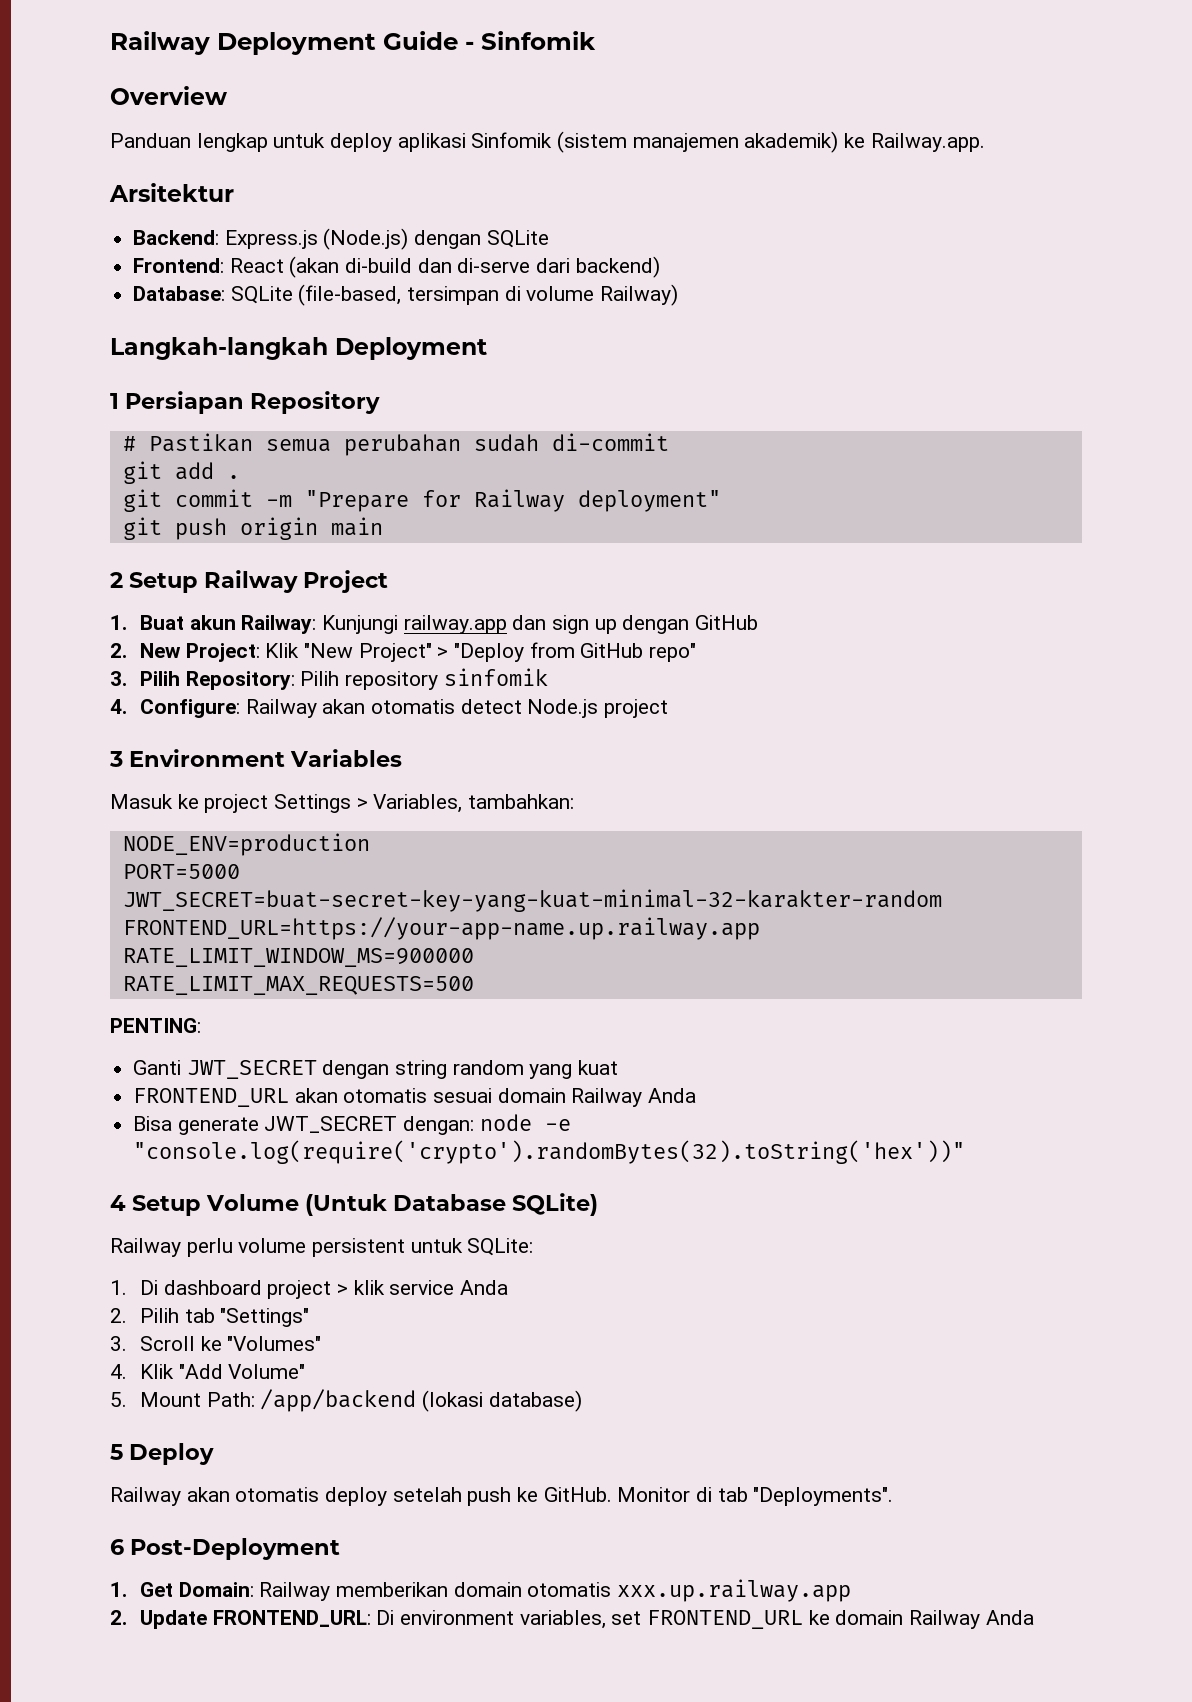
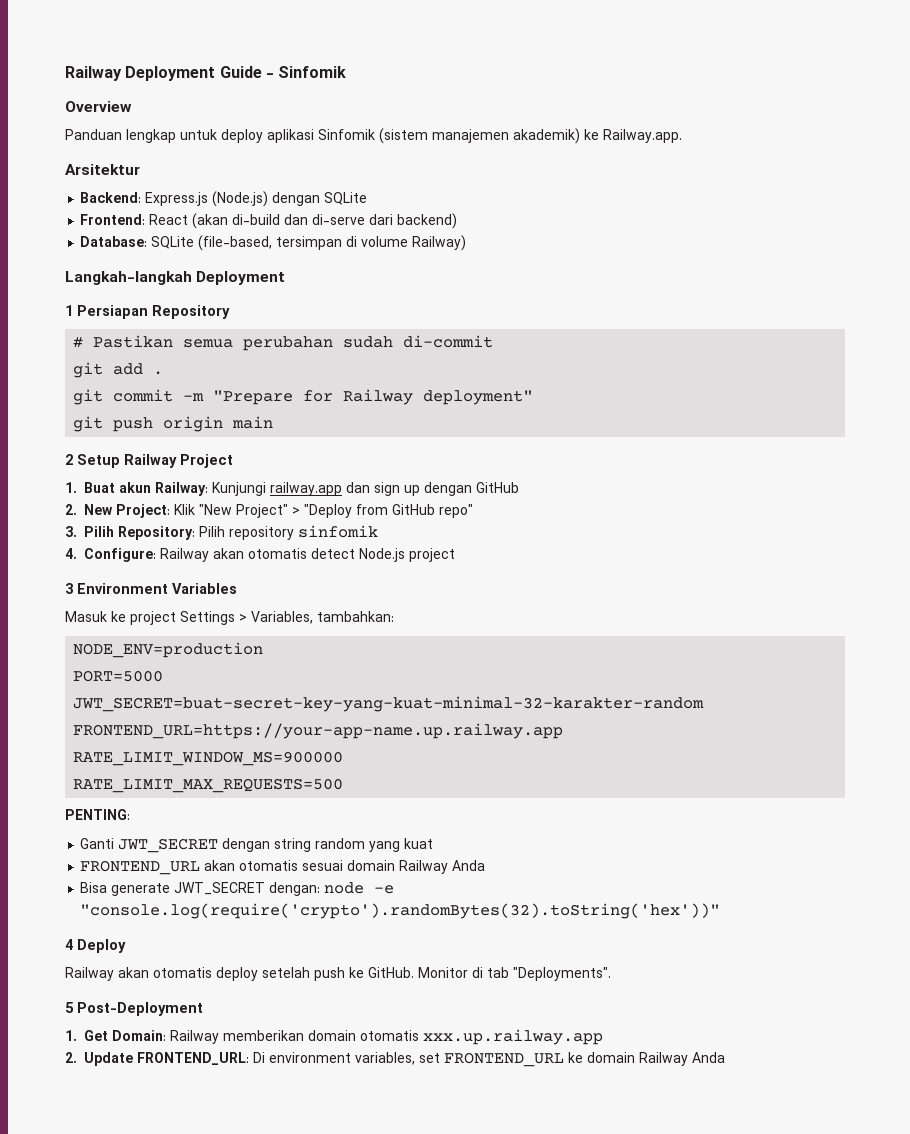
- 4 Setup Volume (Untuk Database SQLite)
- Railway perlu volume persistent untuk SQLite:
- 1. Di dashboard project > klik service Anda
- 2. Pilih tab "Settings"
- 3. Scroll ke "Volumes"
- 4. Klik "Add Volume"
- 5. Mount Path: /app/backend (lokasi database)
- 5 Deploy
+ 4 Deploy
- 6 Post-Deployment
+ 5 Post-Deployment

